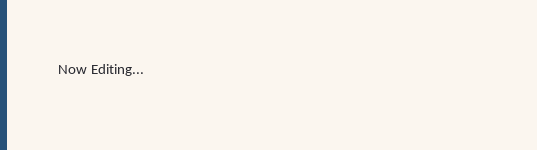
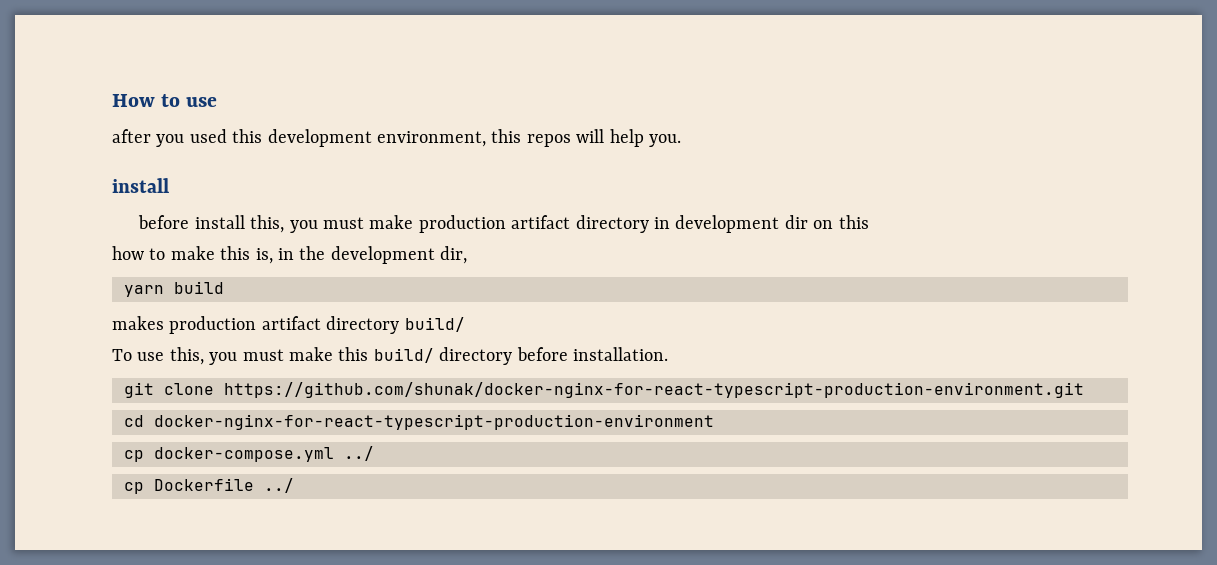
- Now Editing...
+ How to use
+ after you used this development environment, this repos will help you.
+ install
+ before install this, you must make production artifact directory in development dir on this
+ how to make this is, in the development dir,
+ yarn build
+ makes production artifact directory build/
+ To use this, you must make this build/ directory before installation.
+ git clone https://github.com/shunak/docker-nginx-for-react-typescript-production-environment.git
+ cd docker-nginx-for-react-typescript-production-environment
+ cp docker-compose.yml ../
+ cp Dockerfile ../

